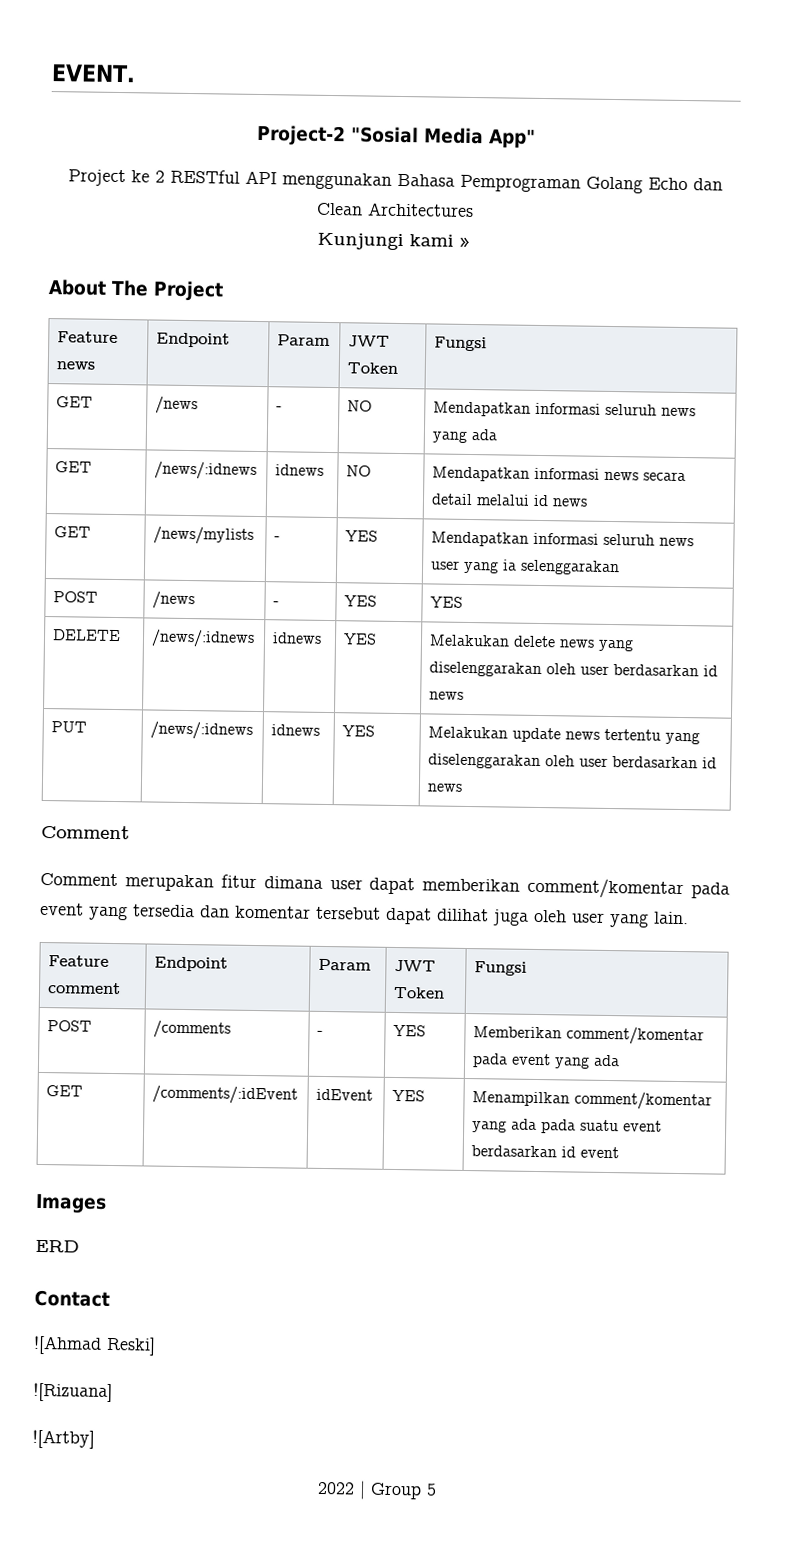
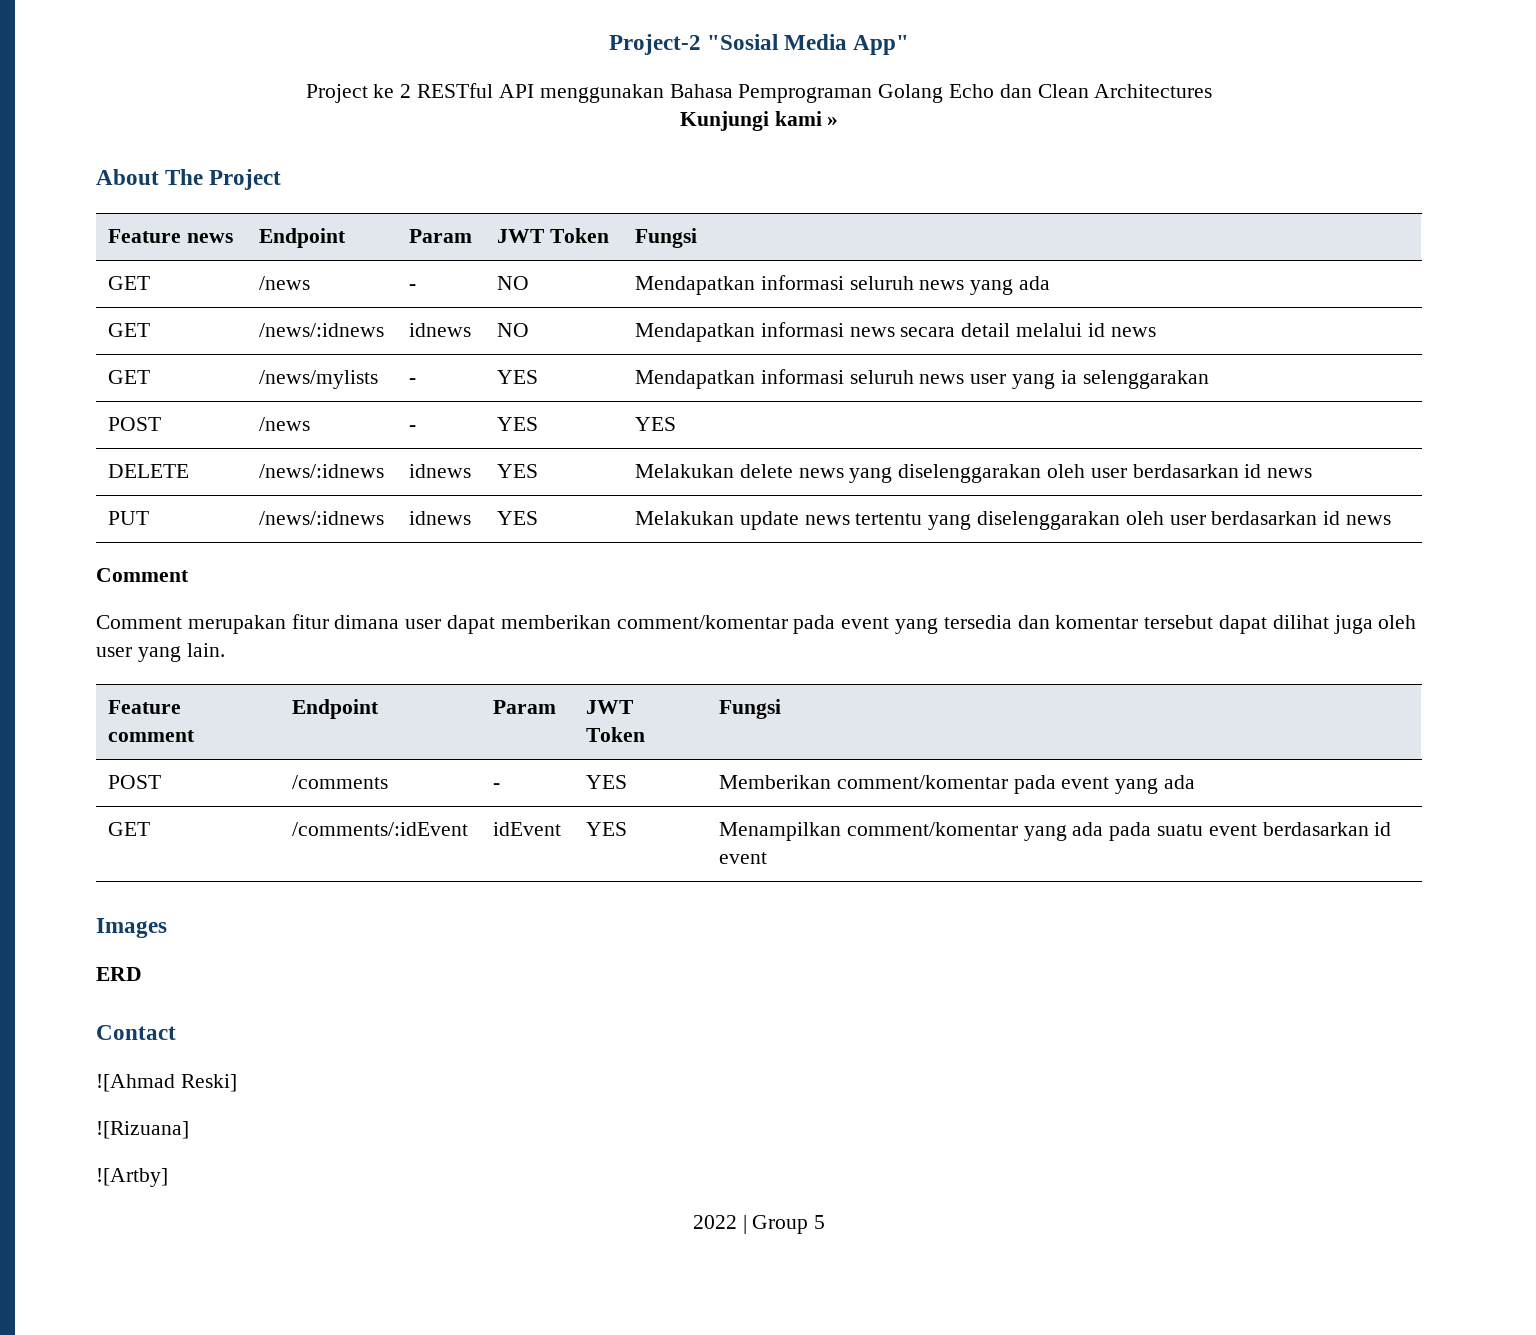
- EVENT.

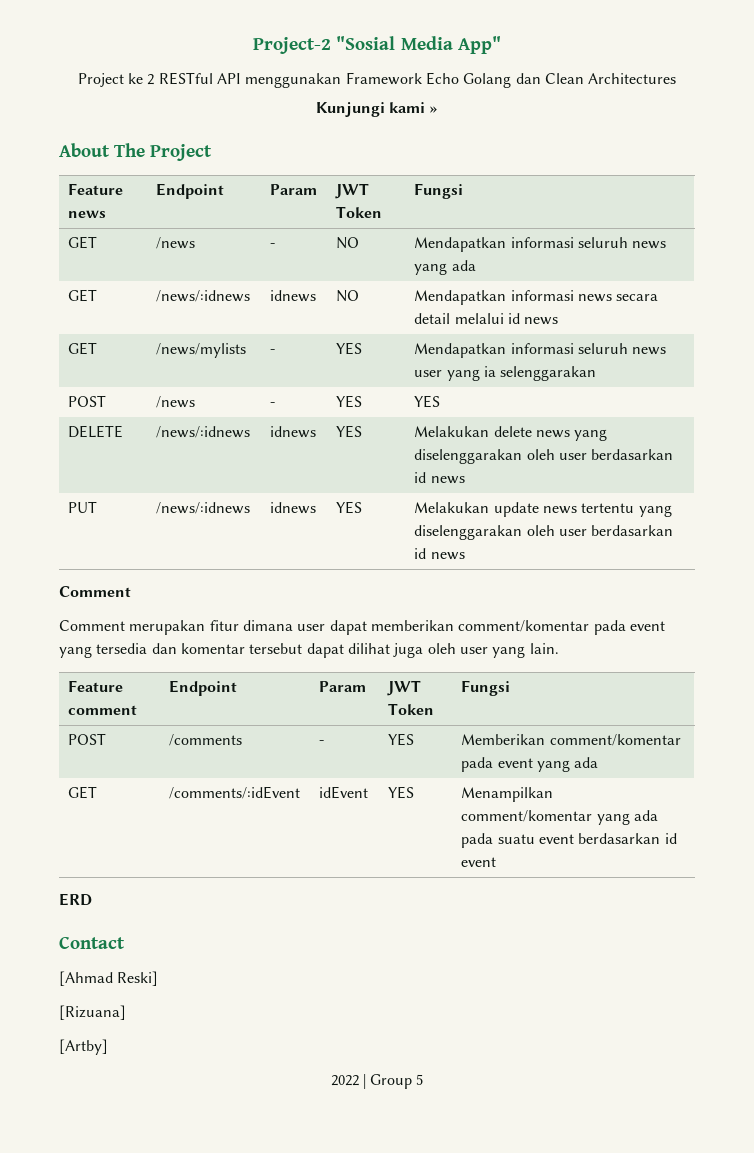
- Project ke 2 RESTful API menggunakan Bahasa Pemprograman Golang Echo dan Clean Architectures
+ Project ke 2 RESTful API menggunakan Framework Echo Golang dan Clean Architectures
- Images
- ![Ahmad Reski]
+ [Ahmad Reski]
- ![Rizuana]
- ![Artby]
+ [Rizuana]
+ [Artby]

